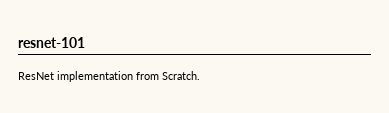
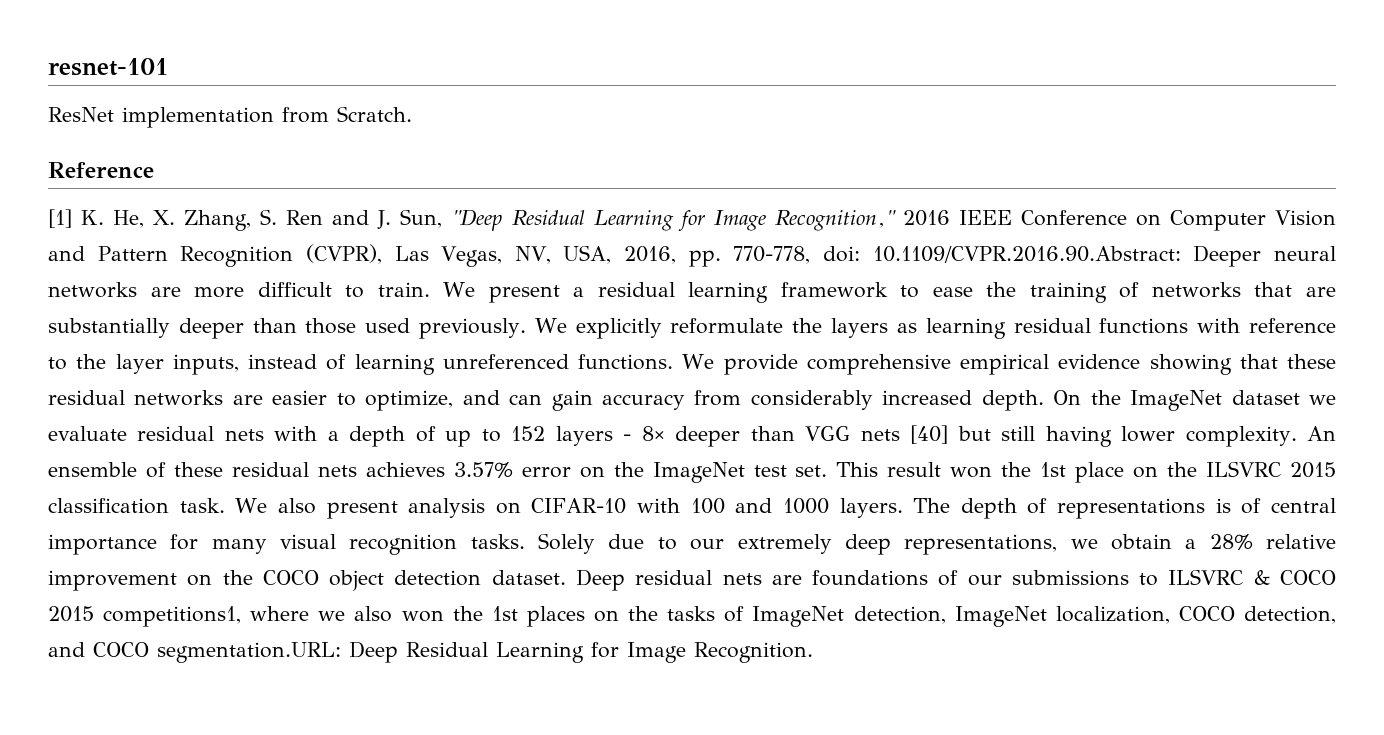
+ Reference
+ [1] K. He, X. Zhang, S. Ren and J. Sun, "Deep Residual Learning for Image Recognition," 2016 IEEE Conference on Computer Vision and Pattern Recognition (CVPR), Las Vegas, NV, USA, 2016, pp. 770-778, doi: 10.1109/CVPR.2016.90.Abstract: Deeper neural networks are more difficult to train. We present a residual learning framework to ease the training of networks that are substantially deeper than those used previously. We explicitly reformulate the layers as learning residual functions with reference to the layer inputs, instead of learning unreferenced functions. We provide comprehensive empirical evidence showing that these residual networks are easier to optimize, and can gain accuracy from considerably increased depth. On the ImageNet dataset we evaluate residual nets with a depth of up to 152 layers - 8× deeper than VGG nets [40] but still having lower complexity. An ensemble of these residual nets achieves 3.57% error on the ImageNet test set. This result won the 1st place on the ILSVRC 2015 classification task. We also present analysis on CIFAR-10 with 100 and 1000 layers. The depth of representations is of central importance for many visual recognition tasks. Solely due to our extremely deep representations, we obtain a 28% relative improvement on the COCO object detection dataset. Deep residual nets are foundations of our submissions to ILSVRC & COCO 2015 competitions1, where we also won the 1st places on the tasks of ImageNet detection, ImageNet localization, COCO detection, and COCO segmentation.URL: Deep Residual Learning for Image Recognition.

